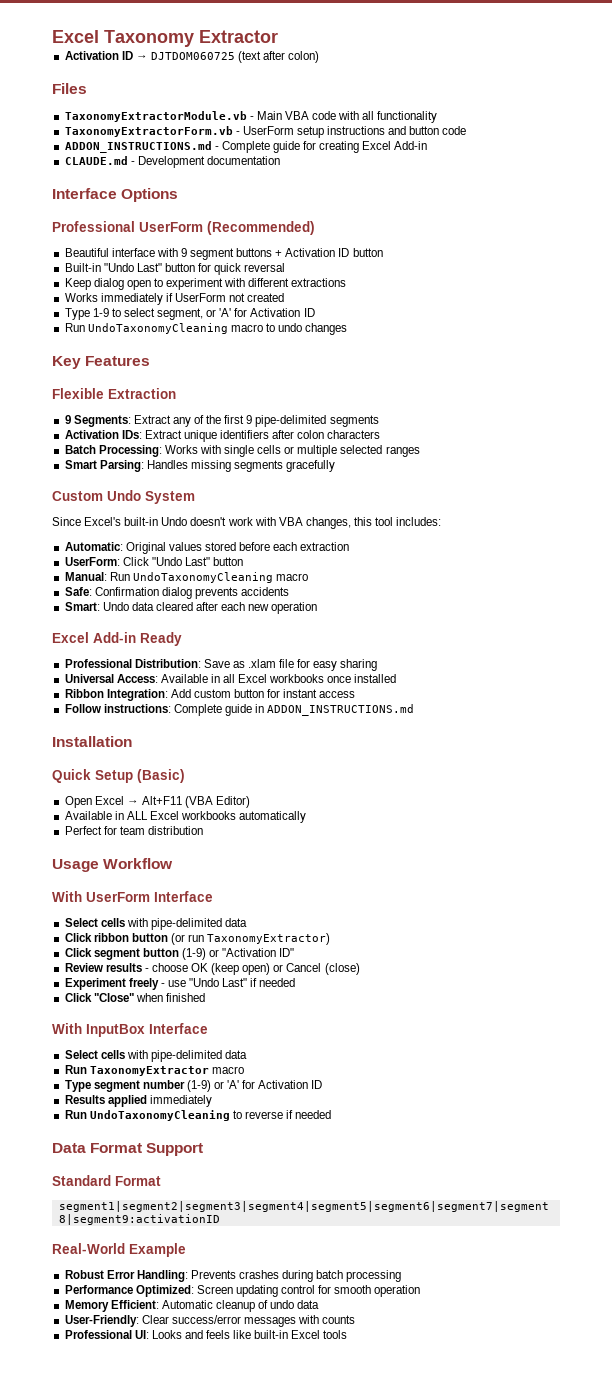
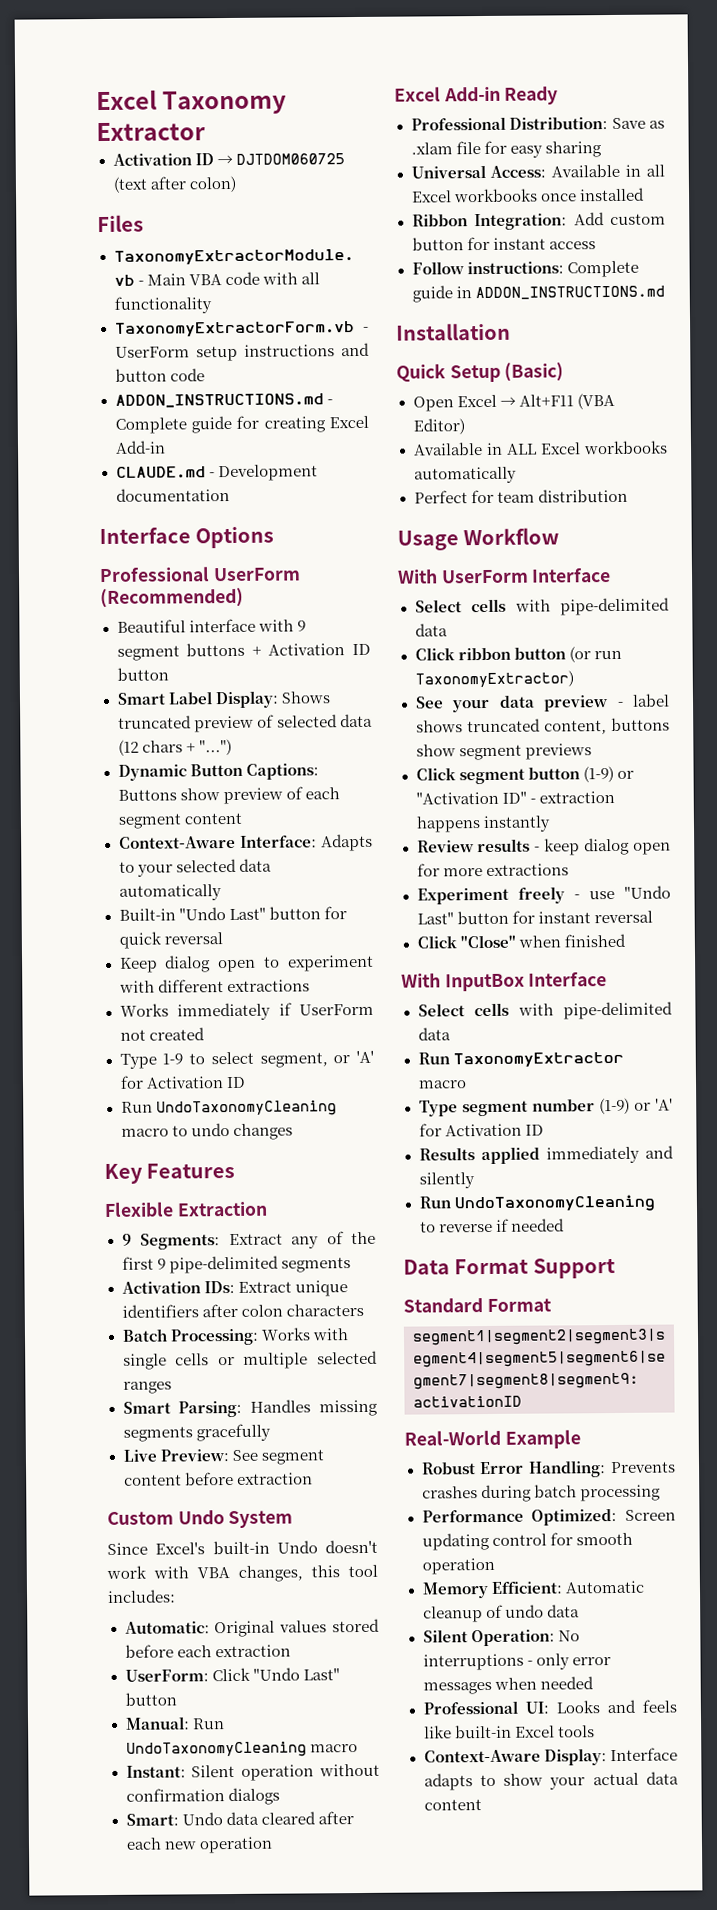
+ Smart Label Display: Shows truncated preview of selected data (12 chars + "...")
+ Dynamic Button Captions: Buttons show preview of each segment content
+ Context-Aware Interface: Adapts to your selected data automatically
+ Live Preview: See segment content before extraction
- Safe: Confirmation dialog prevents accidents
+ Instant: Silent operation without confirmation dialogs
+ See your data preview - label shows truncated content, buttons show segment previews
- Click segment button (1-9) or "Activation ID"
+ Click segment button (1-9) or "Activation ID" - extraction happens instantly
- Review results - choose OK (keep open) or Cancel (close)
+ Review results - keep dialog open for more extractions
- Experiment freely - use "Undo Last" if needed
+ Experiment freely - use "Undo Last" button for instant reversal
- Results applied immediately
+ Results applied immediately and silently
- User-Friendly: Clear success/error messages with counts
+ Silent Operation: No interruptions - only error messages when needed
+ Context-Aware Display: Interface adapts to show your actual data content

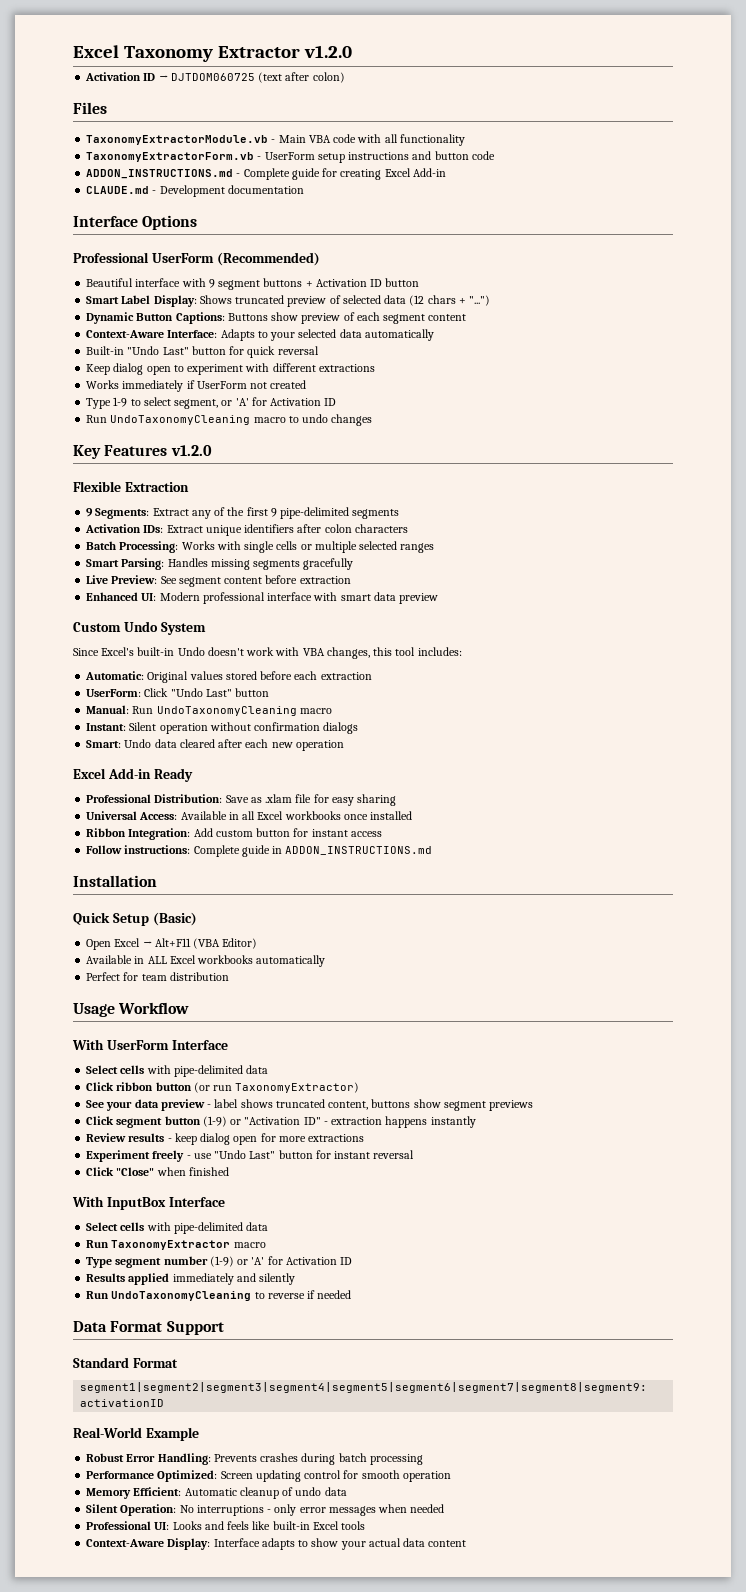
- Excel Taxonomy Extractor
+ Excel Taxonomy Extractor v1.2.0
- Key Features
+ Key Features v1.2.0
+ Enhanced UI: Modern professional interface with smart data preview

